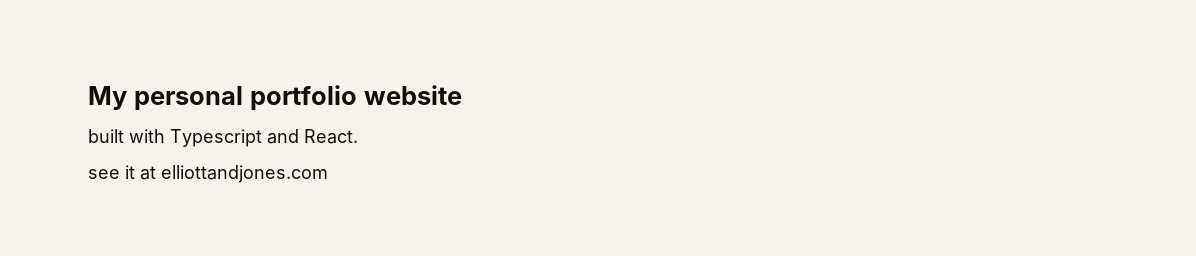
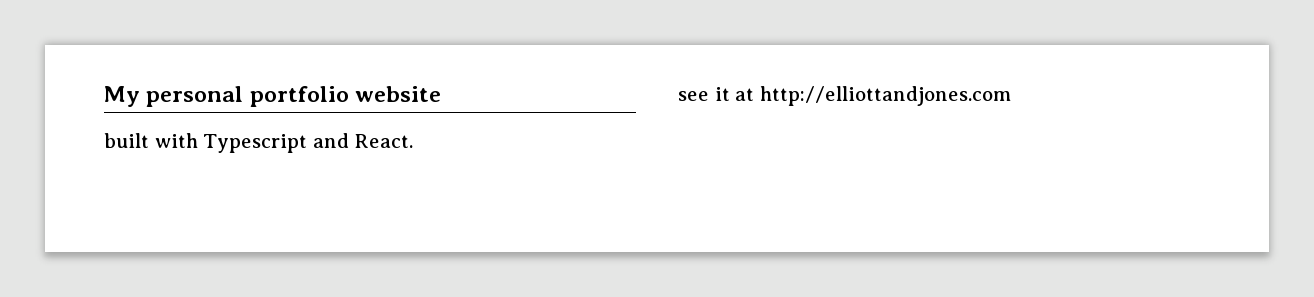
- see it at elliottandjones.com
+ see it at http://elliottandjones.com

